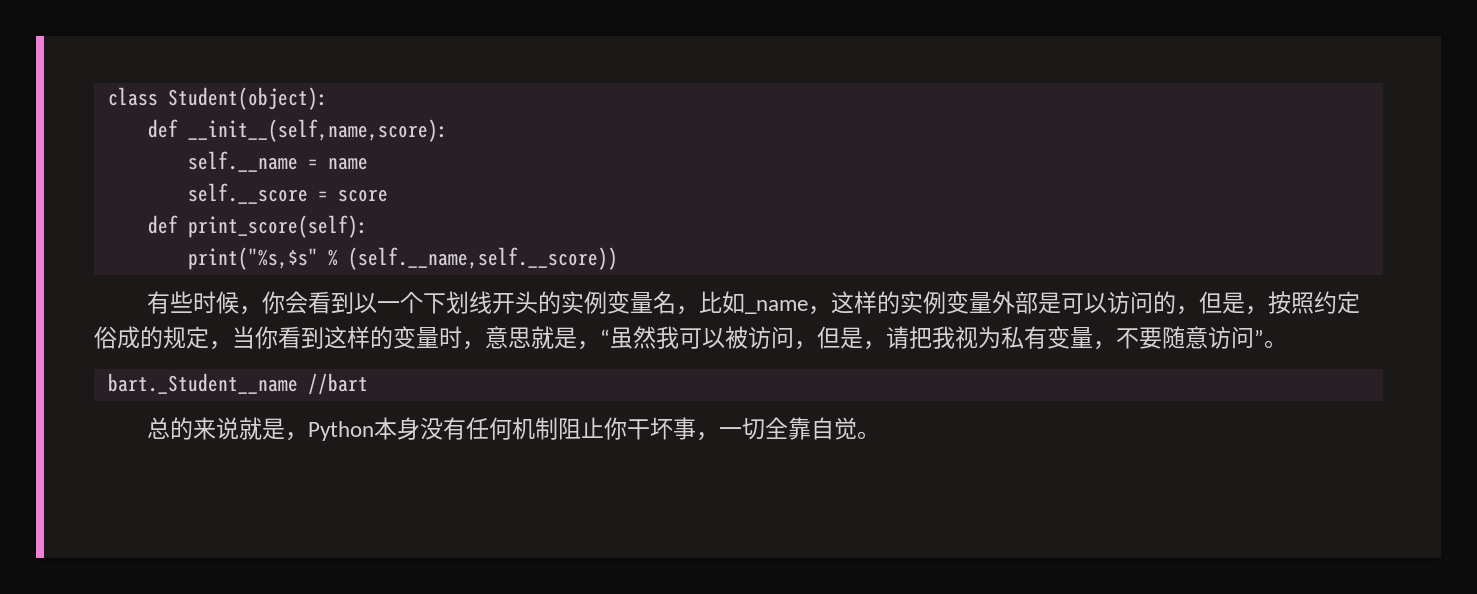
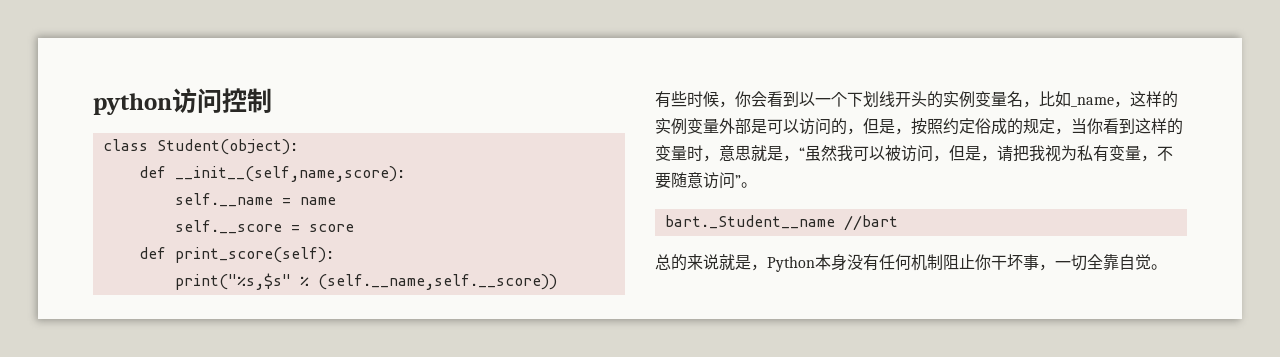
+ python访问控制

